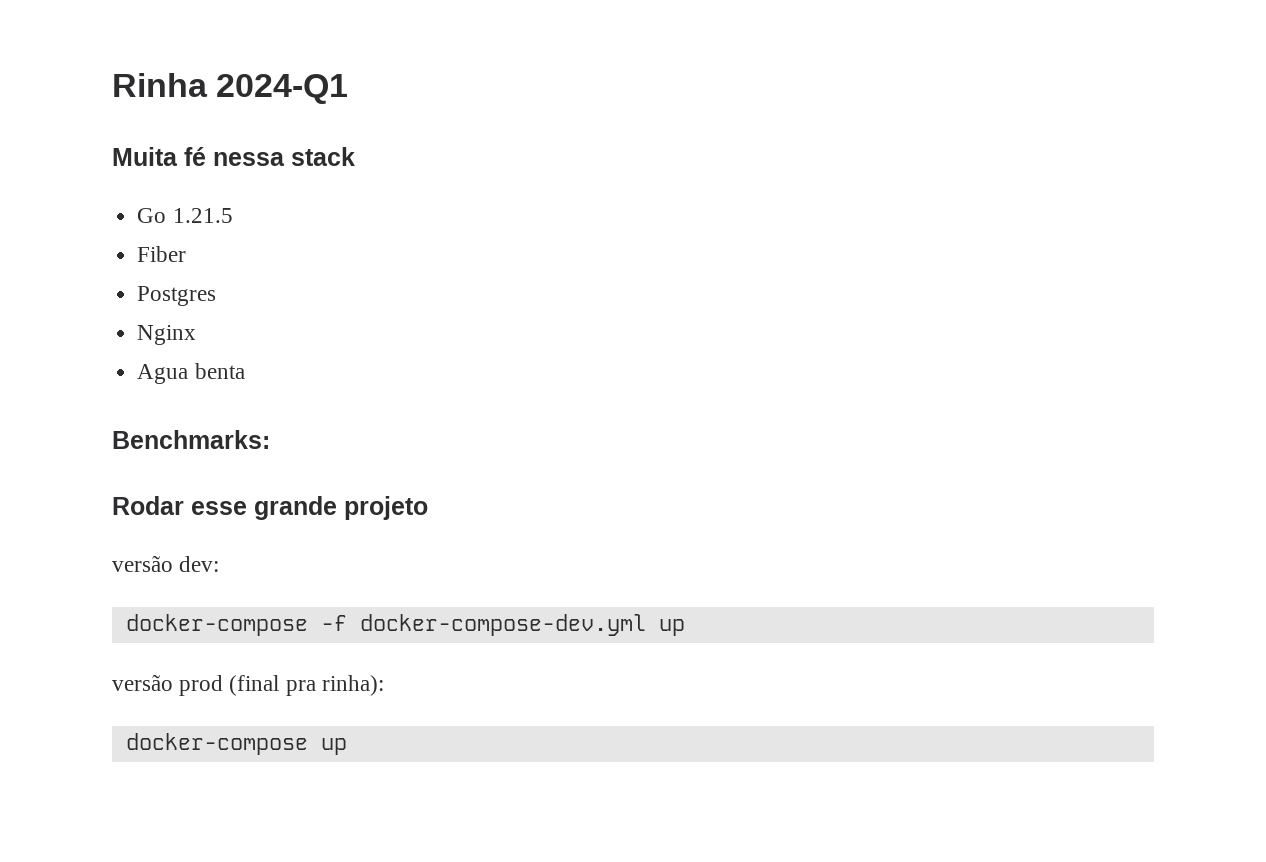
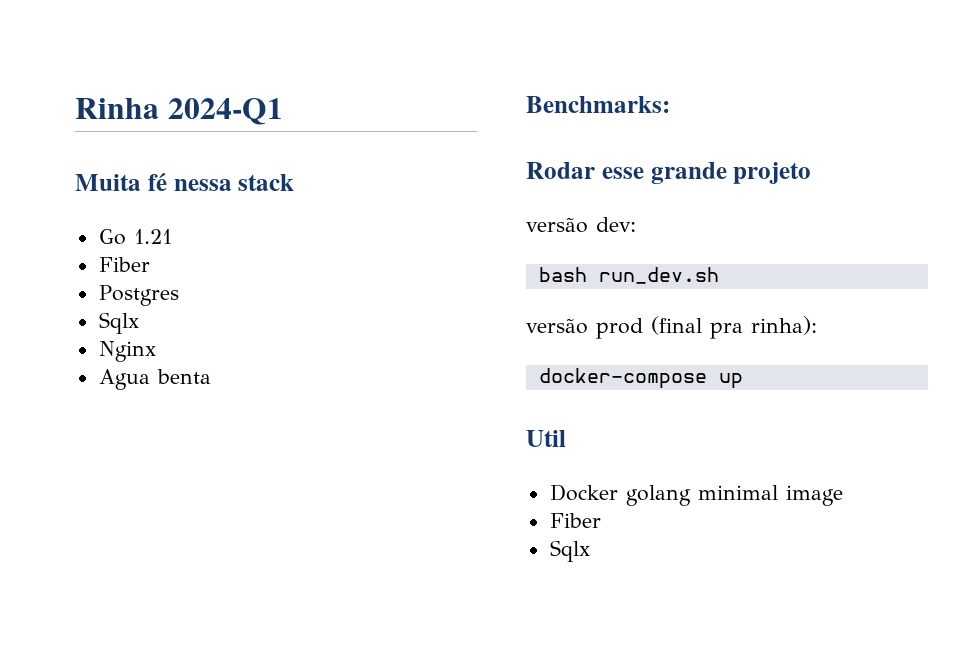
- Go 1.21.5
+ Go 1.21
  Postgres
+ Sqlx
- docker-compose -f docker-compose-dev.yml up
+ bash run_dev.sh
+ Util
+ Docker golang minimal image
+ Fiber
+ Sqlx

